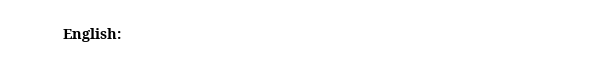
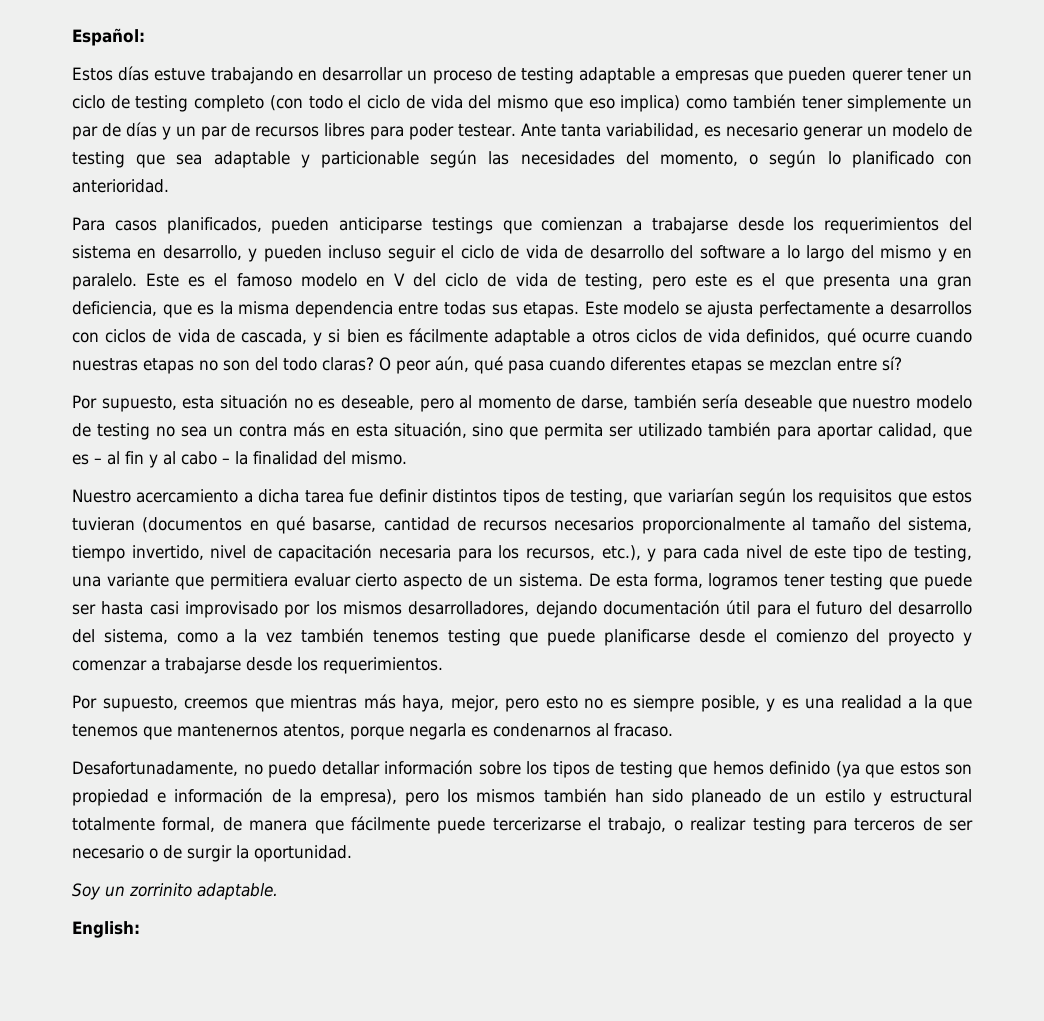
+ Español:
+ Estos días estuve trabajando en desarrollar un proceso de testing adaptable a empresas que pueden querer tener un ciclo de testing completo (con todo el ciclo de vida del mismo que eso implica) como también tener simplemente un par de días y un par de recursos libres para poder testear. Ante tanta variabilidad, es necesario generar un modelo de testing que sea adaptable y particionable según las necesidades del momento, o según lo planificado con anterioridad.
+ Para casos planificados, pueden anticiparse testings que comienzan a trabajarse desde los requerimientos del sistema en desarrollo, y pueden incluso seguir el ciclo de vida de desarrollo del software a lo largo del mismo y en paralelo. Este es el famoso modelo en V del ciclo de vida de testing, pero este es el que presenta una gran deficiencia, que es la misma dependencia entre todas sus etapas. Este modelo se ajusta perfectamente a desarrollos con ciclos de vida de cascada, y si bien es fácilmente adaptable a otros ciclos de vida definidos, qué ocurre cuando nuestras etapas no son del todo claras? O peor aún, qué pasa cuando diferentes etapas se mezclan entre sí?
+ Por supuesto, esta situación no es deseable, pero al momento de darse, también sería deseable que nuestro modelo de testing no sea un contra más en esta situación, sino que permita ser utilizado también para aportar calidad, que es – al fin y al cabo – la finalidad del mismo.
+ Nuestro acercamiento a dicha tarea fue definir distintos tipos de testing, que variarían según los requisitos que estos tuvieran (documentos en qué basarse, cantidad de recursos necesarios proporcionalmente al tamaño del sistema, tiempo invertido, nivel de capacitación necesaria para los recursos, etc.), y para cada nivel de este tipo de testing, una variante que permitiera evaluar cierto aspecto de un sistema. De esta forma, logramos tener testing que puede ser hasta casi improvisado por los mismos desarrolladores, dejando documentación útil para el futuro del desarrollo del sistema, como a la vez también tenemos testing que puede planificarse desde el comienzo del proyecto y comenzar a trabajarse desde los requerimientos.
+ Por supuesto, creemos que mientras más haya, mejor, pero esto no es siempre posible, y es una realidad a la que tenemos que mantenernos atentos, porque negarla es condenarnos al fracaso.
+ Desafortunadamente, no puedo detallar información sobre los tipos de testing que hemos definido (ya que estos son propiedad e información de la empresa), pero los mismos también han sido planeado de un estilo y estructural totalmente formal, de manera que fácilmente puede tercerizarse el trabajo, o realizar testing para terceros de ser necesario o de surgir la oportunidad.
+ Soy un zorrinito adaptable.

